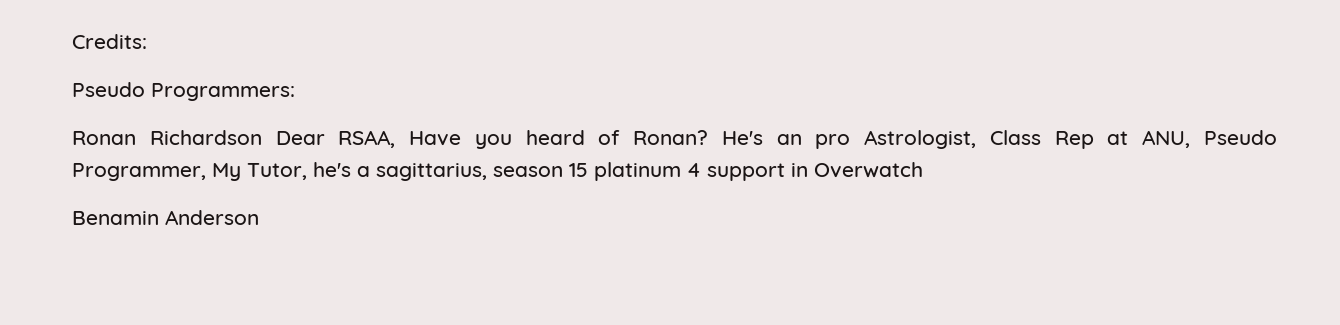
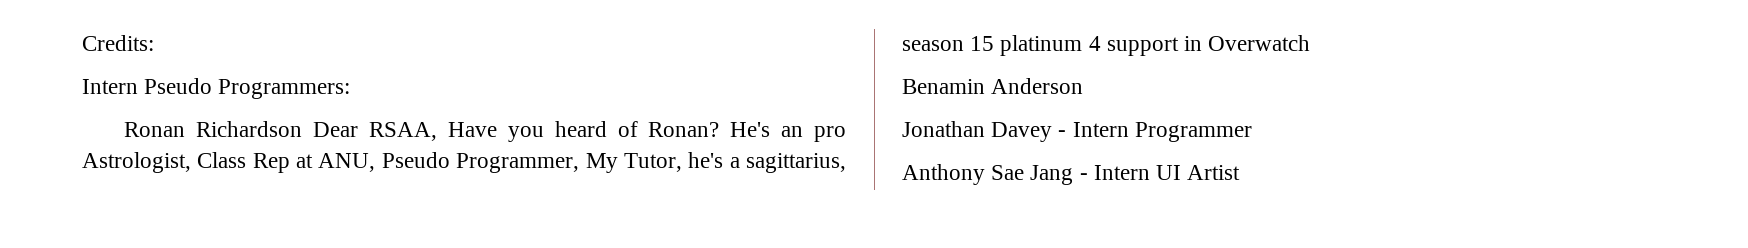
- Pseudo Programmers:
+ Intern Pseudo Programmers:
+ Jonathan Davey - Intern Programmer
+ Anthony Sae Jang - Intern UI Artist

